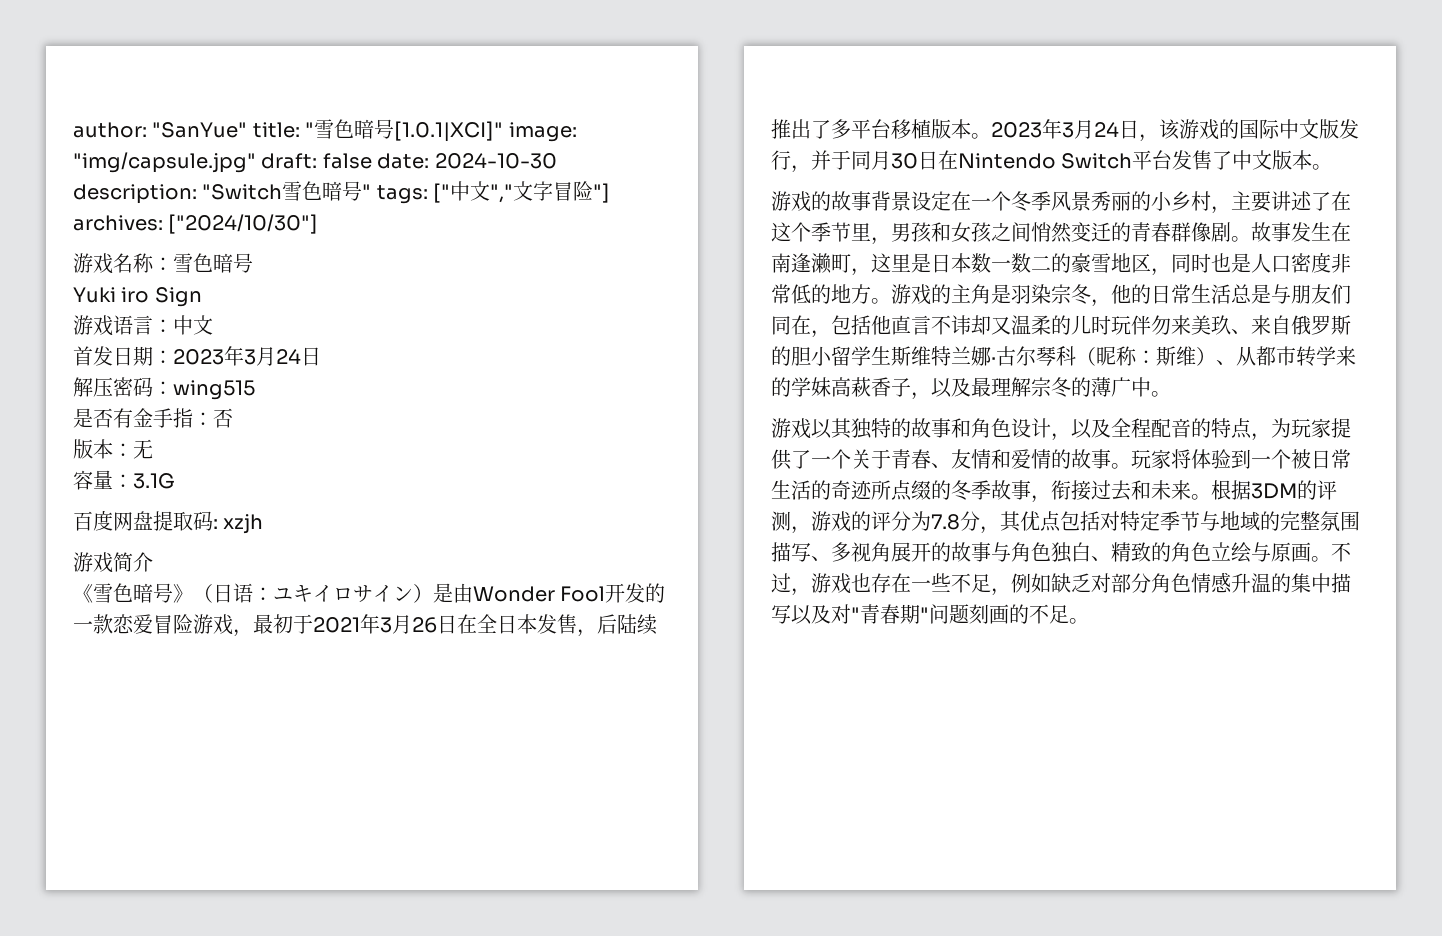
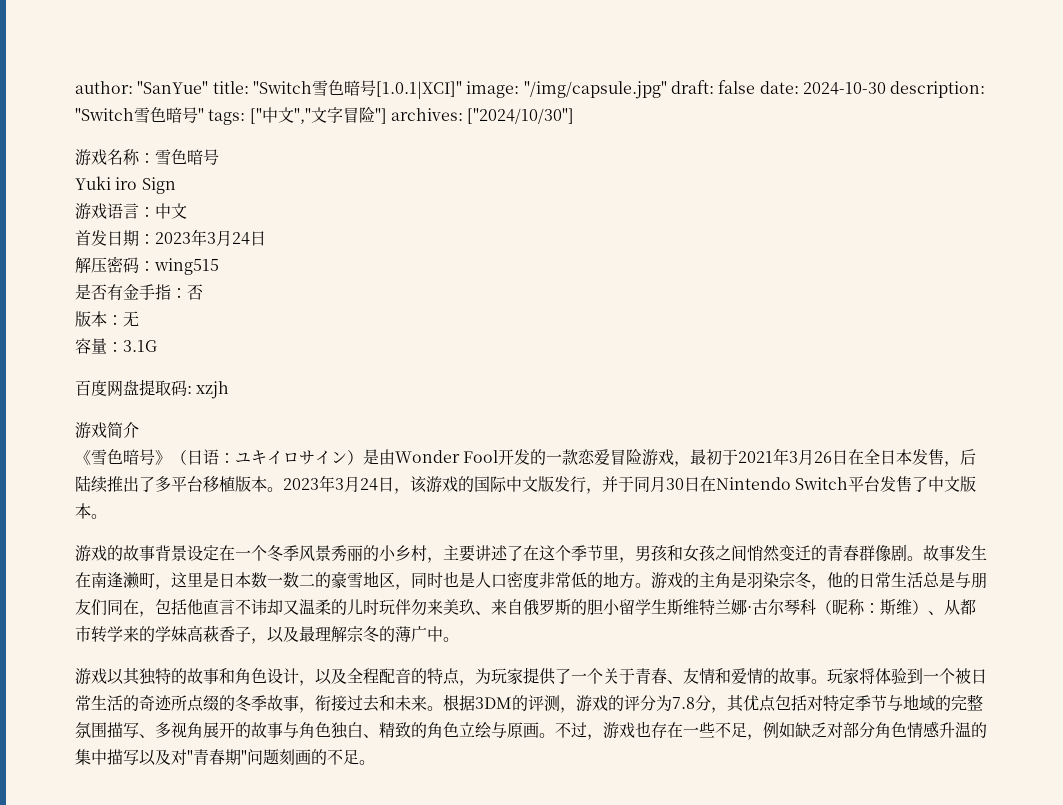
- author: "SanYue" title: "雪色暗号[1.0.1|XCI]" image: "img/capsule.jpg" draft: false date: 2024-10-30 description: "Switch雪色暗号" tags: ["中文","文字冒险"] archives: ["2024/10/30"]
+ author: "SanYue" title: "Switch雪色暗号[1.0.1|XCI]" image: "/img/capsule.jpg" draft: false date: 2024-10-30 description: "Switch雪色暗号" tags: ["中文","文字冒险"] archives: ["2024/10/30"]

